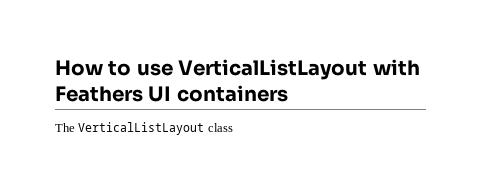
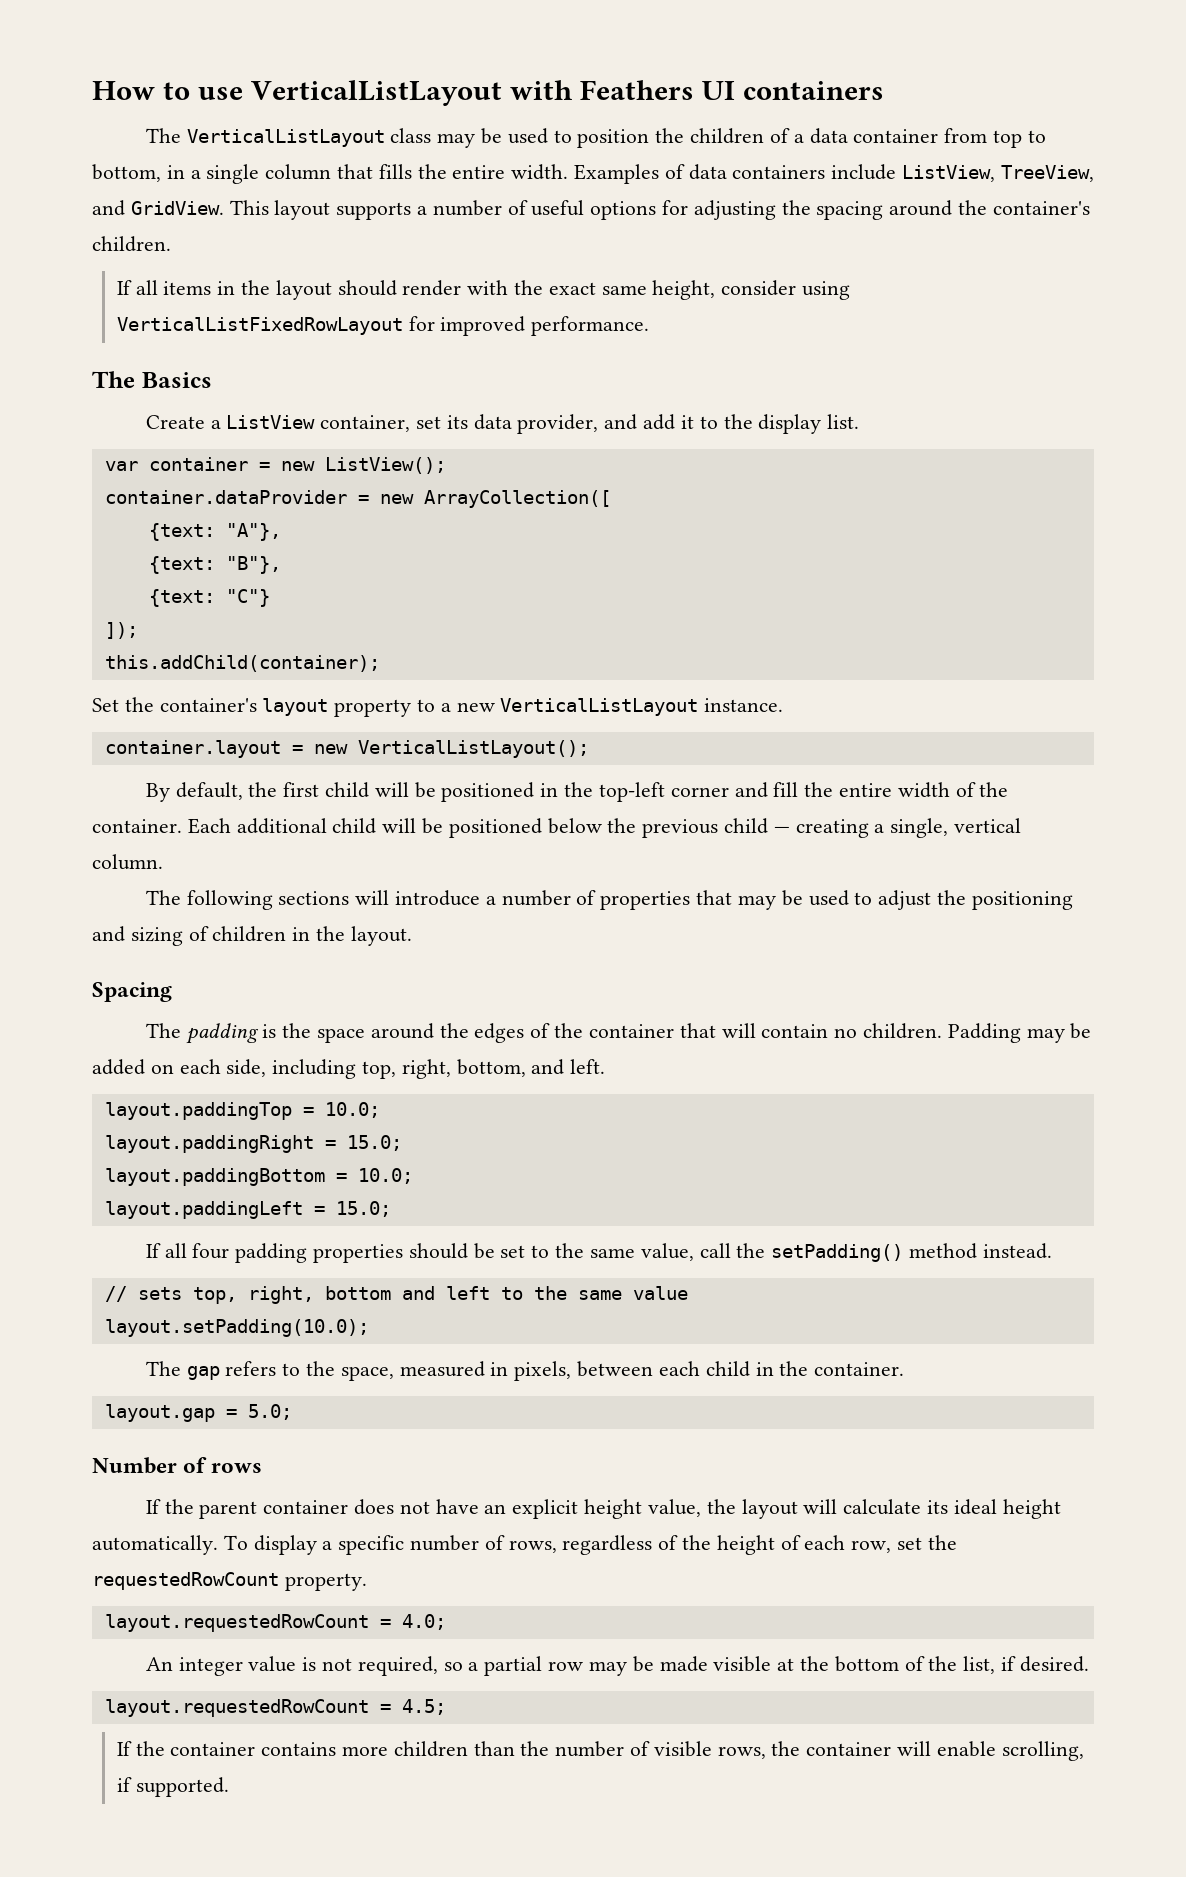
- The VerticalListLayout class
+ The VerticalListLayout class may be used to position the children of a data container from top to bottom, in a single column that fills the entire width. Examples of data containers include ListView, TreeView, and GridView. This layout supports a number of useful options for adjusting the spacing around the container's children.
+ If all items in the layout should render with the exact same height, consider using VerticalListFixedRowLayout for improved performance.
+ The Basics
+ Create a ListView container, set its data provider, and add it to the display list.
+ var container = new ListView();
+ container.dataProvider = new ArrayCollection([
+ {text: "A"},
+ {text: "B"},
+ {text: "C"}
+ ]);
+ this.addChild(container);
+ Set the container's layout property to a new VerticalListLayout instance.
+ container.layout = new VerticalListLayout();
+ By default, the first child will be positioned in the top-left corner and fill the entire width of the container. Each additional child will be positioned below the previous child — creating a single, vertical column.
+ The following sections will introduce a number of properties that may be used to adjust the positioning and sizing of children in the layout.
+ Spacing
+ The padding is the space around the edges of the container that will contain no children. Padding may be added on each side, including top, right, bottom, and left.
+ layout.paddingTop = 10.0;
+ layout.paddingRight = 15.0;
+ layout.paddingBottom = 10.0;
+ layout.paddingLeft = 15.0;
+ If all four padding properties should be set to the same value, call the setPadding() method instead.
+ // sets top, right, bottom and left to the same value
+ layout.setPadding(10.0);
+ The gap refers to the space, measured in pixels, between each child in the container.
+ layout.gap = 5.0;
+ Number of rows
+ If the parent container does not have an explicit height value, the layout will calculate its ideal height automatically. To display a specific number of rows, regardless of the height of each row, set the requestedRowCount property.
+ layout.requestedRowCount = 4.0;
+ An integer value is not required, so a partial row may be made visible at the bottom of the list, if desired.
+ layout.requestedRowCount = 4.5;
+ If the container contains more children than the number of visible rows, the container will enable scrolling, if supported.

